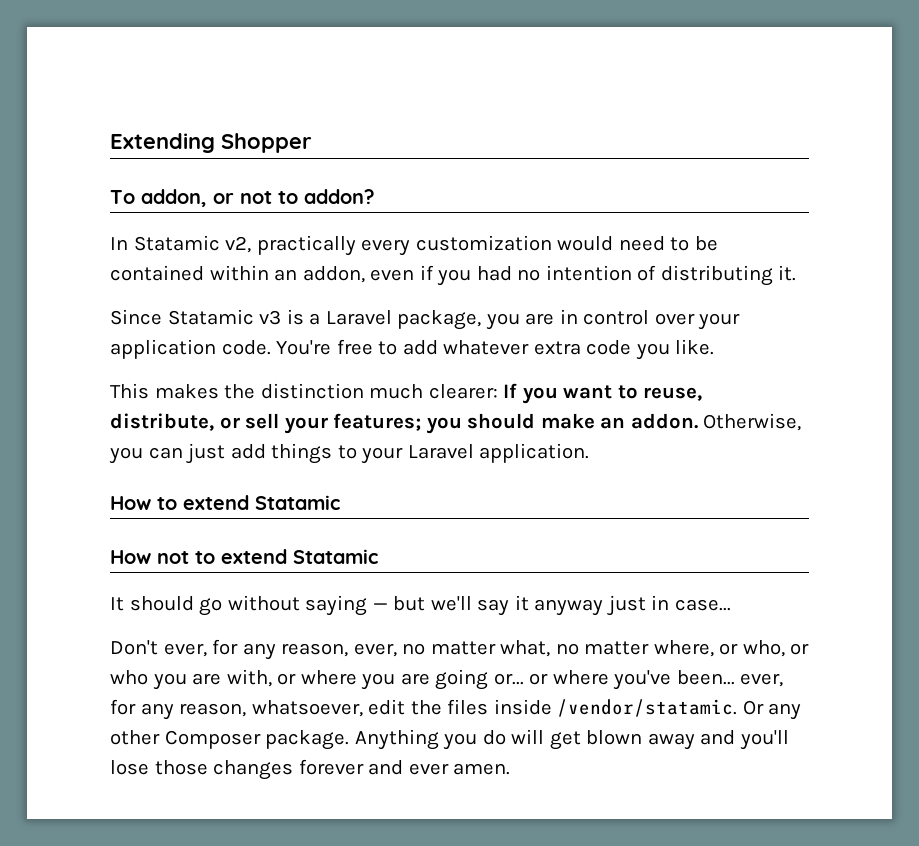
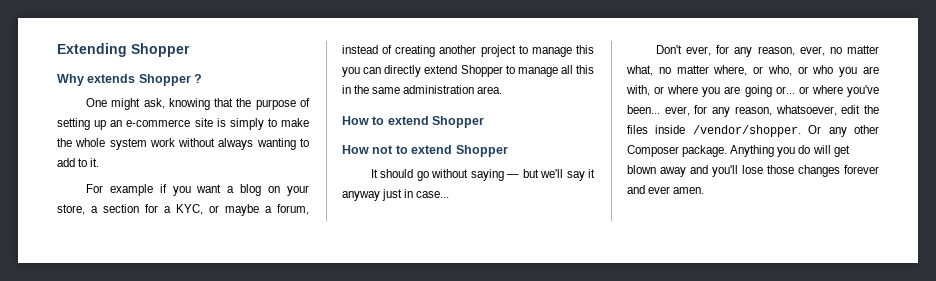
- To addon, or not to addon?
- In Statamic v2, practically every customization would need to be contained within an addon, even if you had no intention of distributing it.
- Since Statamic v3 is a Laravel package, you are in control over your application code. You're free to add whatever extra code you like.
- This makes the distinction much clearer: If you want to reuse, distribute, or sell your features; you should make an addon. Otherwise, you can just add things to your Laravel application.
+ Why extends Shopper ?
+ One might ask, knowing that the purpose of setting up an e-commerce site is simply to make the whole system work without always wanting to add to it.
+ For example if you want a blog on your store, a section for a KYC, or maybe a forum, instead of creating another project to manage this you can directly extend Shopper to manage all this in the same administration area.
- How to extend Statamic
+ How to extend Shopper
- How not to extend Statamic
+ How not to extend Shopper
- Don't ever, for any reason, ever, no matter what, no matter where, or who, or who you are with, or where you are going or... or where you've been... ever, for any reason, whatsoever, edit the files inside /vendor/statamic.
+ Don't ever, for any reason, ever, no matter what, no matter where, or who, or who you are with, or where you are going or... or where you've been... ever, for any reason, whatsoever, edit the files inside /vendor/shopper.

